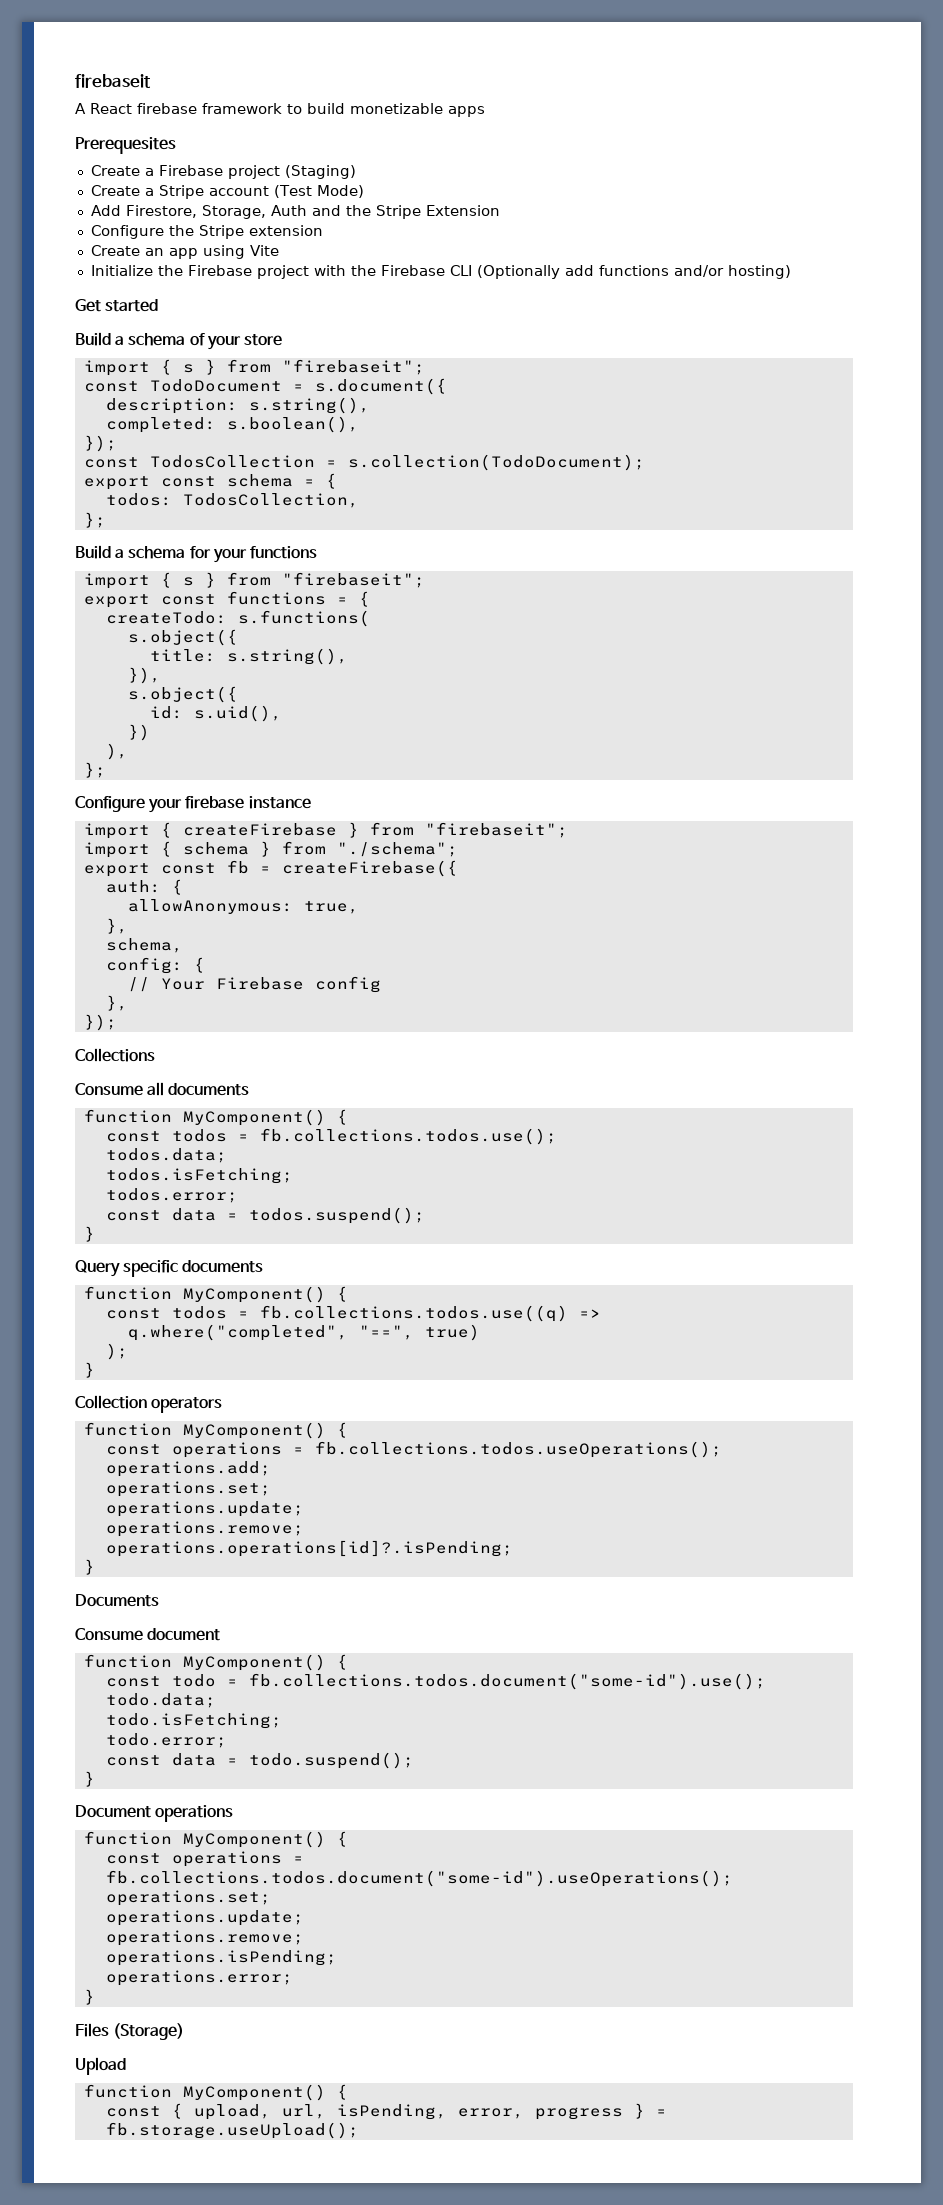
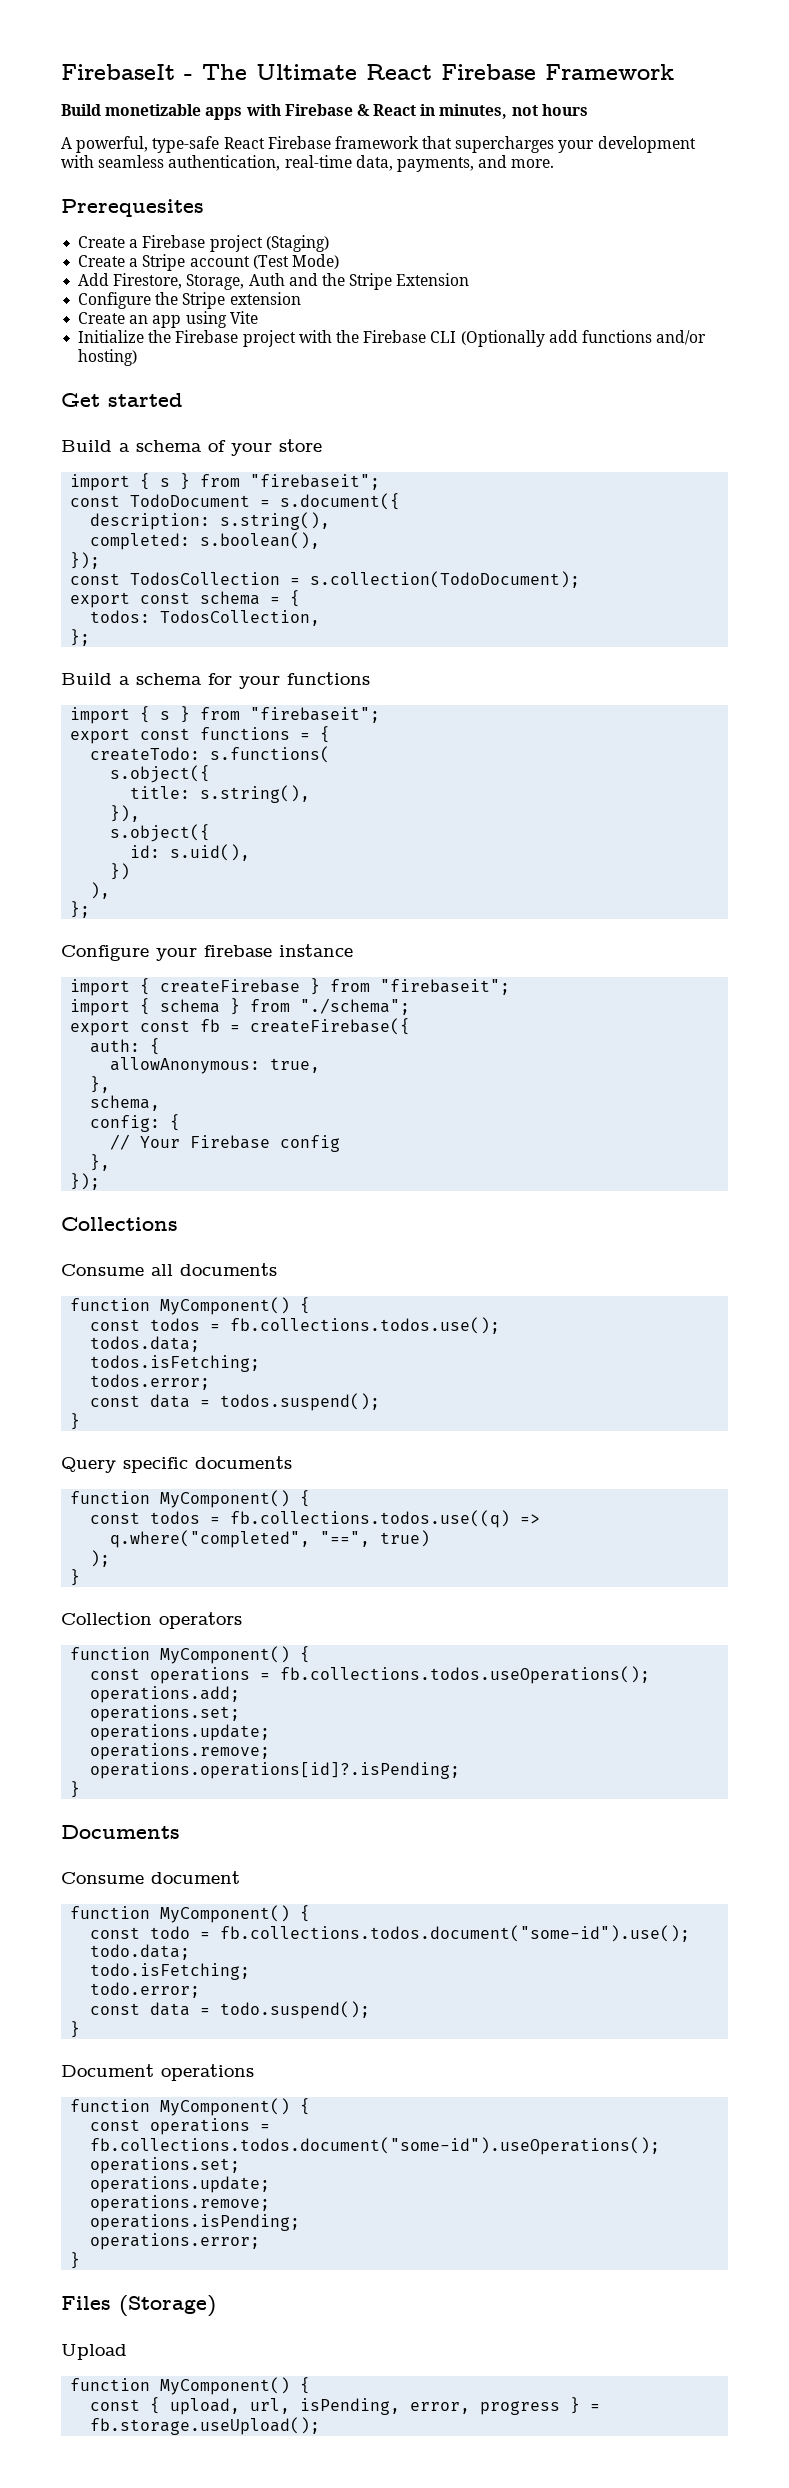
- firebaseit
- A React firebase framework to build monetizable apps
+ FirebaseIt - The Ultimate React Firebase Framework
+ Build monetizable apps with Firebase & React in minutes, not hours
+ A powerful, type-safe React Firebase framework that supercharges your development with seamless authentication, real-time data, payments, and more.

